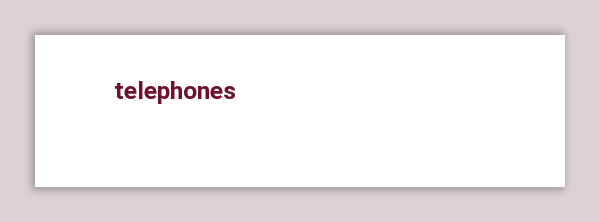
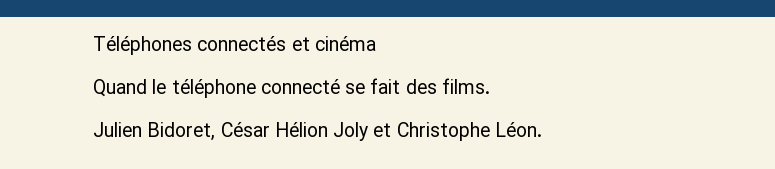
- telephones
+ Téléphones connectés et cinéma
+ Quand le téléphone connecté se fait des films.
+ Julien Bidoret, César Hélion Joly et Christophe Léon.

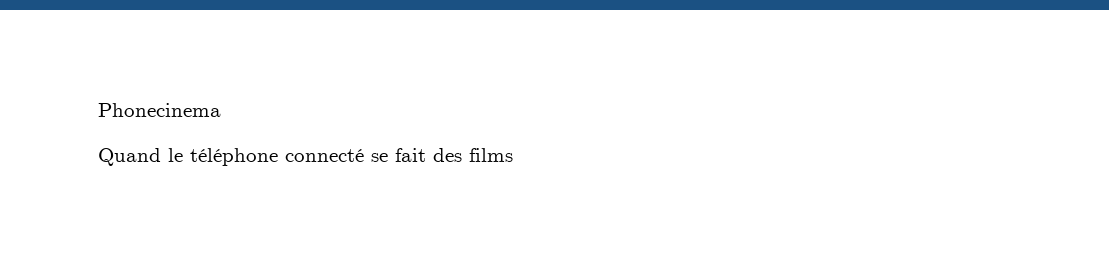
- Téléphones connectés et cinéma
+ Phonecinema
- Quand le téléphone connecté se fait des films.
- Julien Bidoret, César Hélion Joly et Christophe Léon.
+ Quand le téléphone connecté se fait des films

